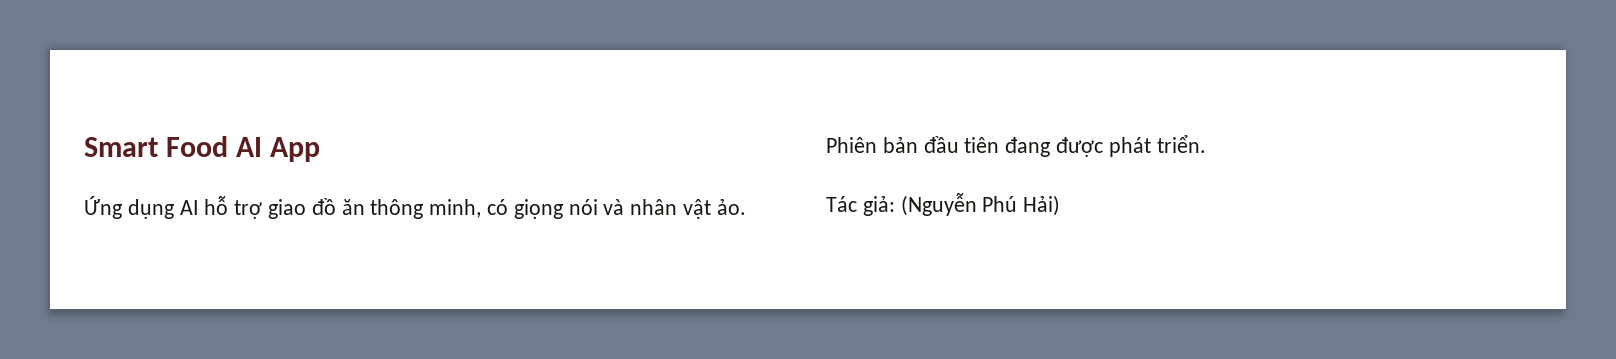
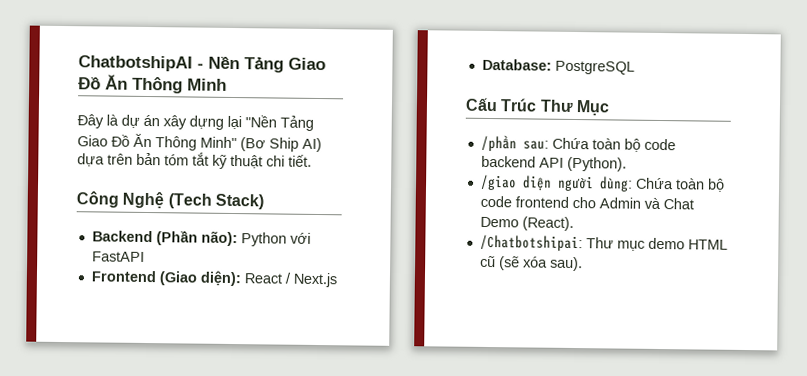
- Smart Food AI App
- Ứng dụng AI hỗ trợ giao đồ ăn thông minh, có giọng nói và nhân vật ảo. Phiên bản đầu tiên đang được phát triển.
- Tác giả: (Nguyễn Phú Hải)
+ ChatbotshipAI - Nền Tảng Giao Đồ Ăn Thông Minh
+ Đây là dự án xây dựng lại "Nền Tảng Giao Đồ Ăn Thông Minh" (Bơ Ship AI) dựa trên bản tóm tắt kỹ thuật chi tiết.
+ Công Nghệ (Tech Stack)
+ Backend (Phần não): Python với FastAPI
+ Frontend (Giao diện): React / Next.js
+ Database: PostgreSQL
+ Cấu Trúc Thư Mục
+ /phần sau: Chứa toàn bộ code backend API (Python).
+ /giao diện người dùng: Chứa toàn bộ code frontend cho Admin và Chat Demo (React).
+ /Chatbotshipai: Thư mục demo HTML cũ (sẽ xóa sau).

